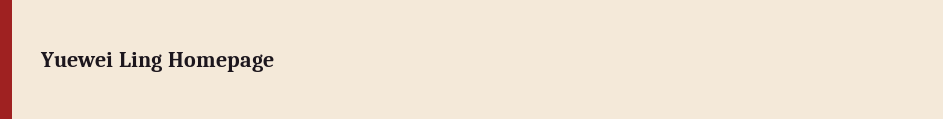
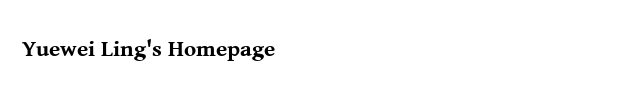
- Yuewei Ling Homepage
+ Yuewei Ling's Homepage

